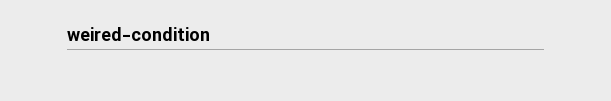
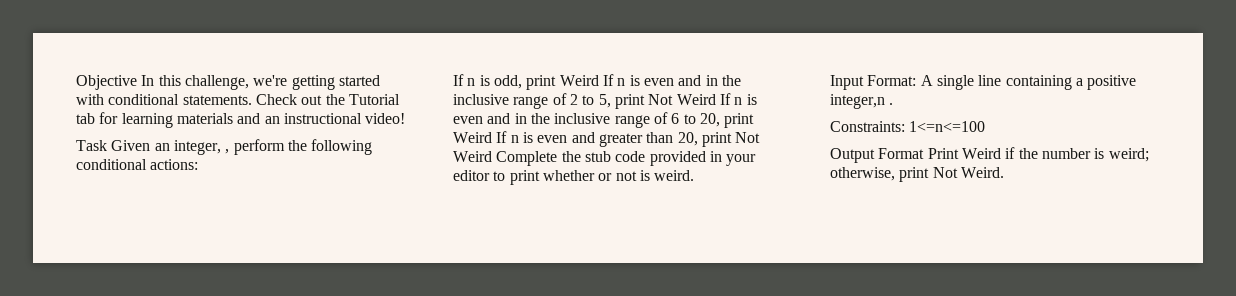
- weired-condition
+ Objective In this challenge, we're getting started with conditional statements. Check out the Tutorial tab for learning materials and an instructional video!
+ Task Given an integer, , perform the following conditional actions:
+ If n is odd, print Weird If n is even and in the inclusive range of 2 to 5, print Not Weird If n is even and in the inclusive range of 6 to 20, print Weird If n is even and greater than 20, print Not Weird Complete the stub code provided in your editor to print whether or not is weird.
+ Input Format: A single line containing a positive integer,n .
+ Constraints: 1<=n<=100
+ Output Format Print Weird if the number is weird; otherwise, print Not Weird.

